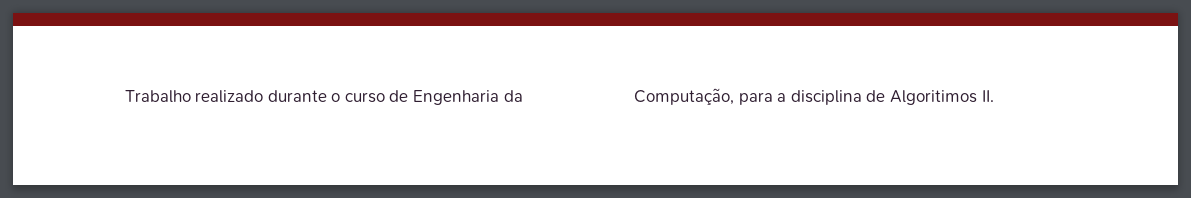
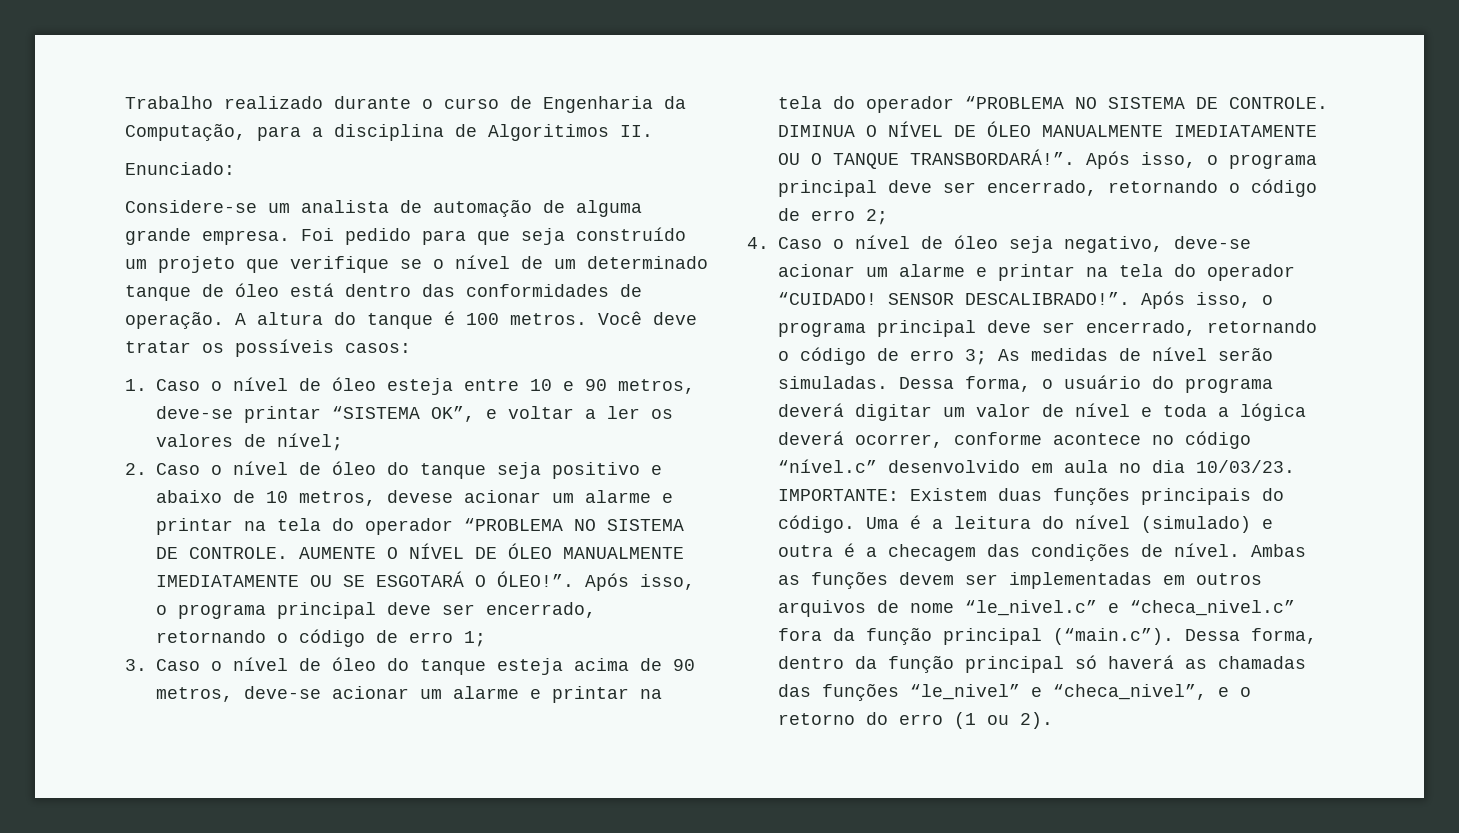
+ Enunciado:
+ Considere-se um analista de automação de alguma grande empresa. Foi pedido para que seja construído um projeto que verifique se o nível de um determinado tanque de óleo está dentro das conformidades de operação. A altura do tanque é 100 metros. Você deve tratar os possíveis casos:
+ 1. Caso o nível de óleo esteja entre 10 e 90 metros, deve-se printar “SISTEMA OK”, e voltar a ler os valores de nível;
+ 2. Caso o nível de óleo do tanque seja positivo e abaixo de 10 metros, devese acionar um alarme e printar na tela do operador “PROBLEMA NO SISTEMA DE CONTROLE. AUMENTE O NÍVEL DE ÓLEO MANUALMENTE IMEDIATAMENTE OU SE ESGOTARÁ O ÓLEO!”. Após isso, o programa principal deve ser encerrado, retornando o código de erro 1;
+ 3. Caso o nível de óleo do tanque esteja acima de 90 metros, deve-se acionar um alarme e printar na tela do operador “PROBLEMA NO SISTEMA DE CONTROLE. DIMINUA O NÍVEL DE ÓLEO MANUALMENTE IMEDIATAMENTE OU O TANQUE TRANSBORDARÁ!”. Após isso, o programa principal deve ser encerrado, retornando o código de erro 2;
+ 4. Caso o nível de óleo seja negativo, deve-se acionar um alarme e printar na tela do operador “CUIDADO! SENSOR DESCALIBRADO!”. Após isso, o programa principal deve ser encerrado, retornando o código de erro 3; As medidas de nível serão simuladas. Dessa forma, o usuário do programa deverá digitar um valor de nível e toda a lógica deverá ocorrer, conforme acontece no código “nível.c” desenvolvido em aula no dia 10/03/23. IMPORTANTE: Existem duas funções principais do código. Uma é a leitura do nível (simulado) e outra é a checagem das condições de nível. Ambas as funções devem ser implementadas em outros arquivos de nome “le_nivel.c” e “checa_nivel.c” fora da função principal (“main.c”). Dessa forma, dentro da função principal só haverá as chamadas das funções “le_nivel” e “checa_nivel”, e o retorno do erro (1 ou 2).

